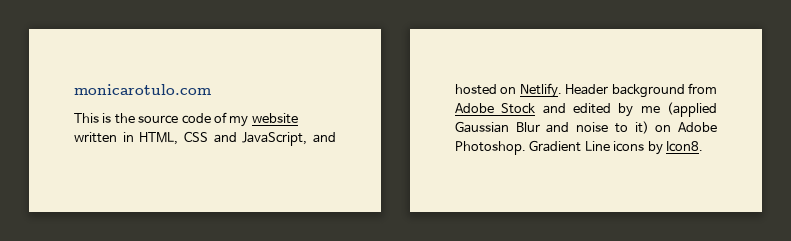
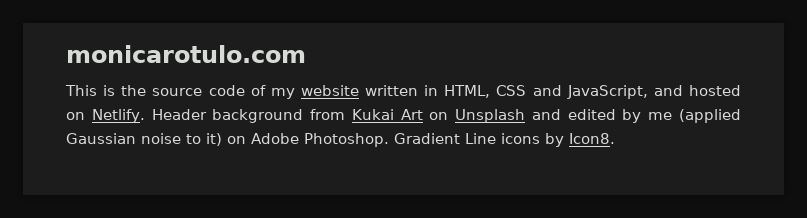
- Header background from Adobe Stock and edited by me (applied Gaussian Blur and noise to it) on Adobe Photoshop.
+ Header background from Kukai Art on Unsplash and edited by me (applied Gaussian noise to it) on Adobe Photoshop.

